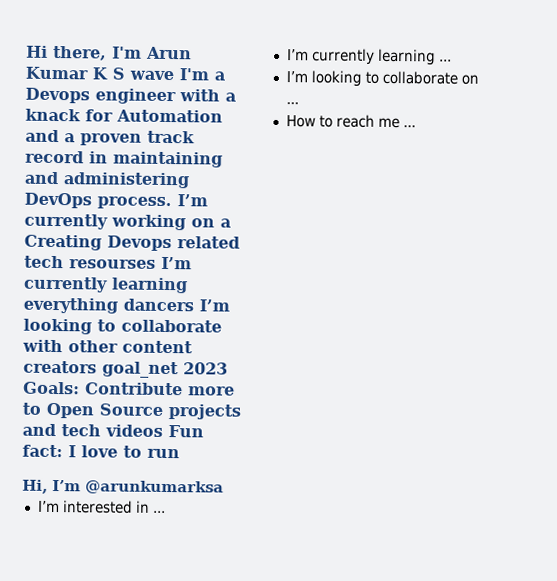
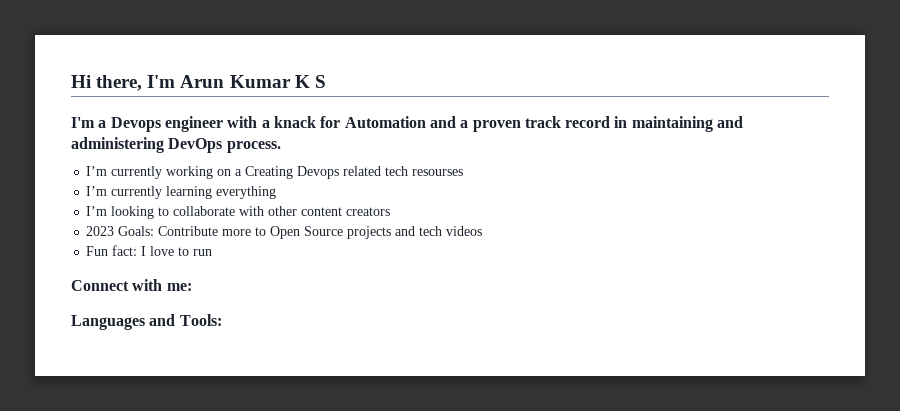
- Hi there, I'm Arun Kumar K S wave I'm a Devops engineer with a knack for Automation and a proven track record in maintaining and administering DevOps process. I’m currently working on a Creating Devops related tech resourses I’m currently learning everything dancers I’m looking to collaborate with other content creators goal_net 2023 Goals:
+ Hi there, I'm Arun Kumar K S
+ I'm a Devops engineer with a knack for Automation and a proven track record in maintaining and administering DevOps process.
+ I’m currently working on a Creating Devops related tech resourses
+ I’m currently learning everything
+ I’m looking to collaborate with other content creators
+ 2023 Goals:
- Contribute more to Open Source projects and tech videos Fun fact:
+ Contribute more to Open Source projects and tech videos
+ Fun fact:
- Hi, I’m @arunkumarksa
- I’m interested in ...
- I’m currently learning ...
- I’m looking to collaborate on ...
- How to reach me ...
+ Connect with me:
+ Languages and Tools:

